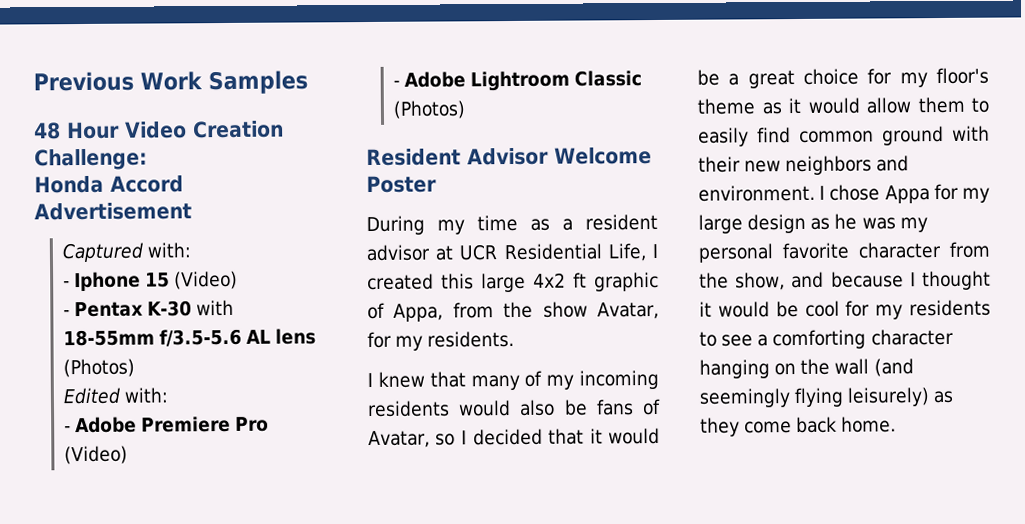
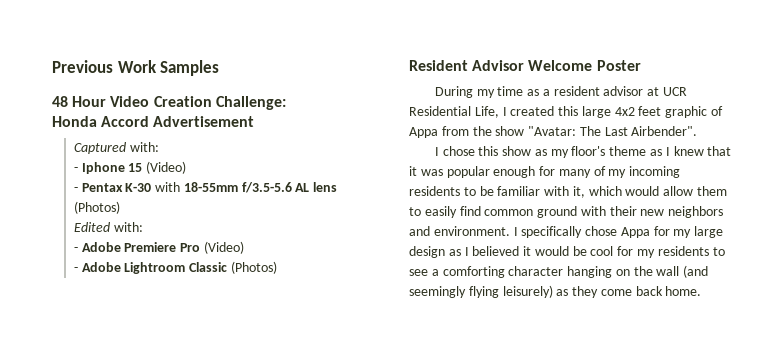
- During my time as a resident advisor at UCR Residential Life, I created this large 4x2 ft graphic of Appa, from the show Avatar, for my residents.
- I knew that many of my incoming residents would also be fans of Avatar, so I decided that it would be a great choice for my floor's theme as it would allow them to easily find common ground with their new neighbors and environment.
+ During my time as a resident advisor at UCR Residential Life, I created this large 4x2 feet graphic of Appa from the show "Avatar: The Last Airbender".
+ I chose this show as my floor's theme as I knew that it was popular enough for many of my incoming residents to be familiar with it, which would allow them to easily find common ground with their new neighbors and environment.
- I chose Appa for my large design as he was my personal favorite character from the show, and because I thought it would be cool for my residents to see a comforting character hanging on the wall (and seemingly flying leisurely) as they come back home.
+ I specifically chose Appa for my large design as I believed it would be cool for my residents to see a comforting character hanging on the wall (and seemingly flying leisurely) as they come back home.

